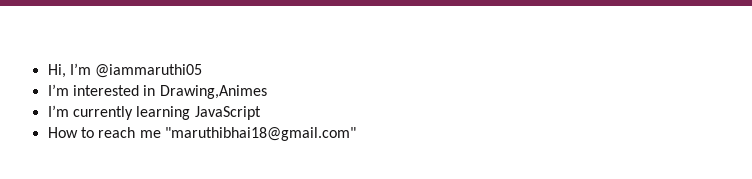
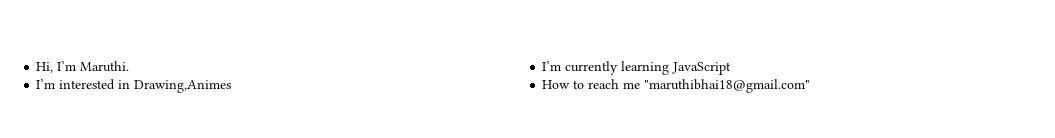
- Hi, I’m @iammaruthi05
+ Hi, I’m Maruthi.

